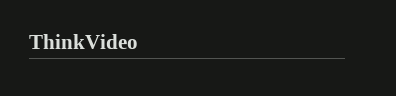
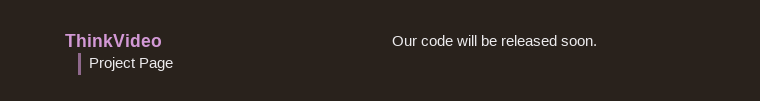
+ Project Page
+ Our code will be released soon.

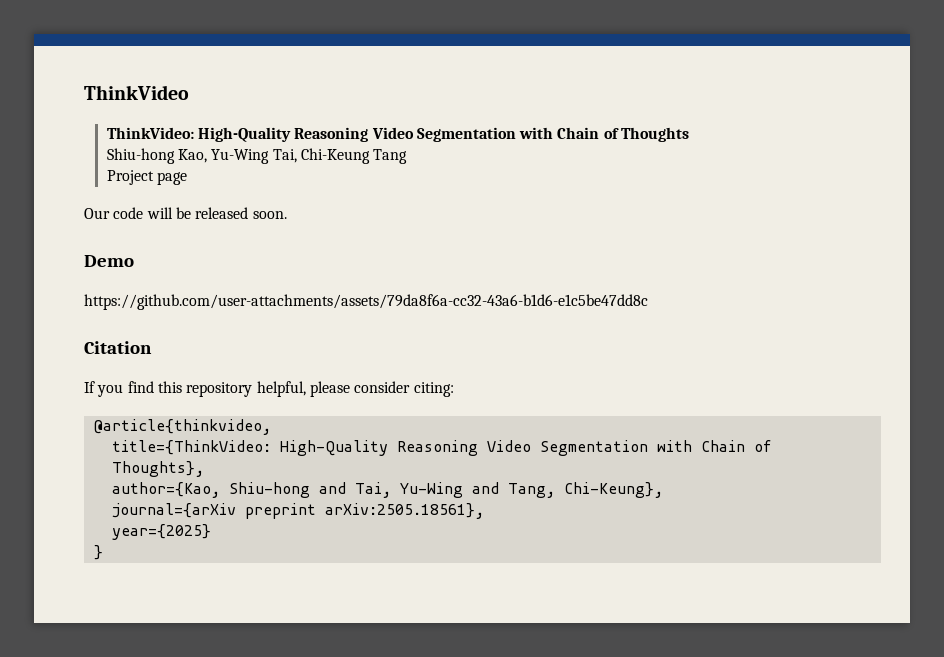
+ ThinkVideo: High-Quality Reasoning Video Segmentation with Chain of Thoughts
+ Shiu-hong Kao, Yu-Wing Tai, Chi-Keung Tang
- Project Page
+ Project page
+ Demo
+ https://github.com/user-attachments/assets/79da8f6a-cc32-43a6-b1d6-e1c5be47dd8c
+ Citation
+ If you find this repository helpful, please consider citing:
+ @article{thinkvideo,
+ title={ThinkVideo: High-Quality Reasoning Video Segmentation with Chain of Thoughts},
+ author={Kao, Shiu-hong and Tai, Yu-Wing and Tang, Chi-Keung},
+ journal={arXiv preprint arXiv:2505.18561},
+ year={2025}
+ }

